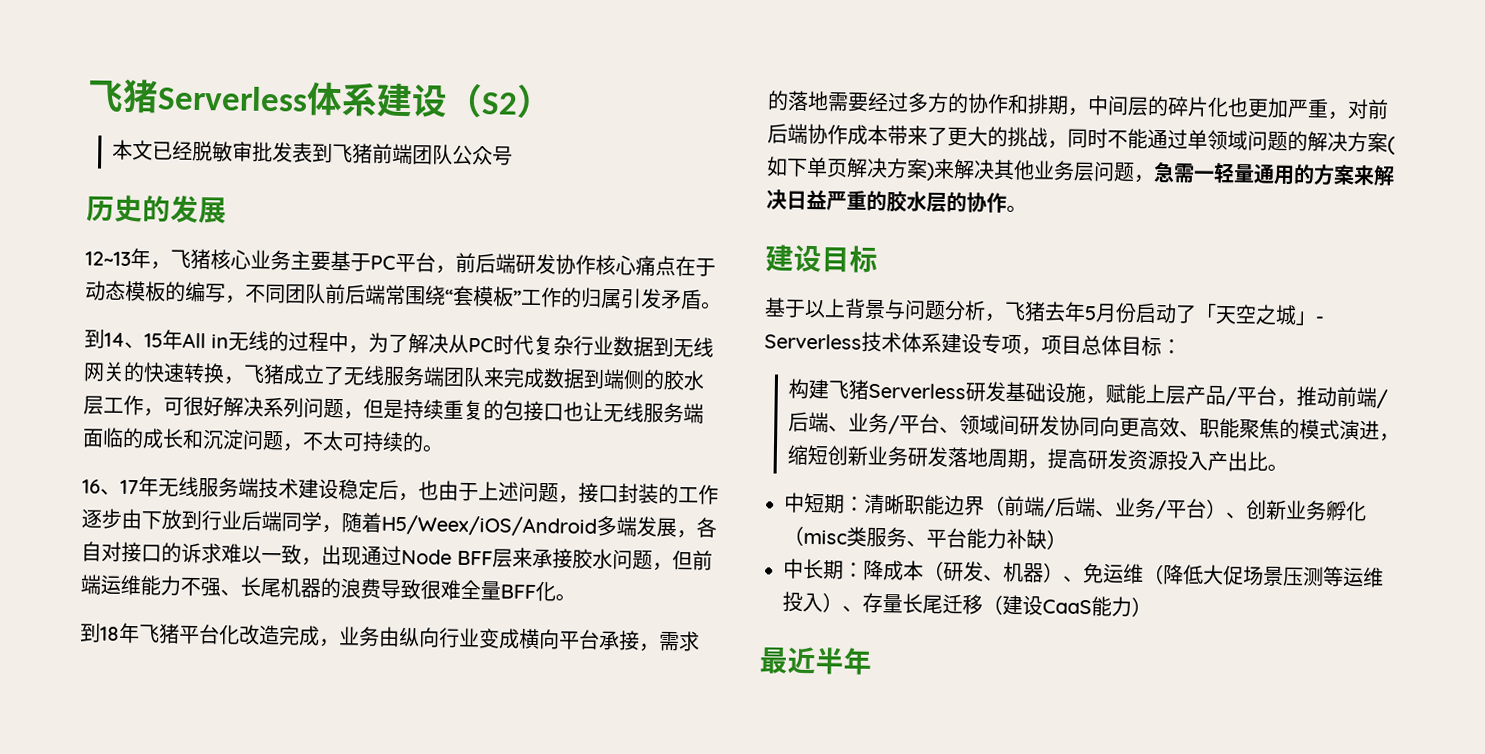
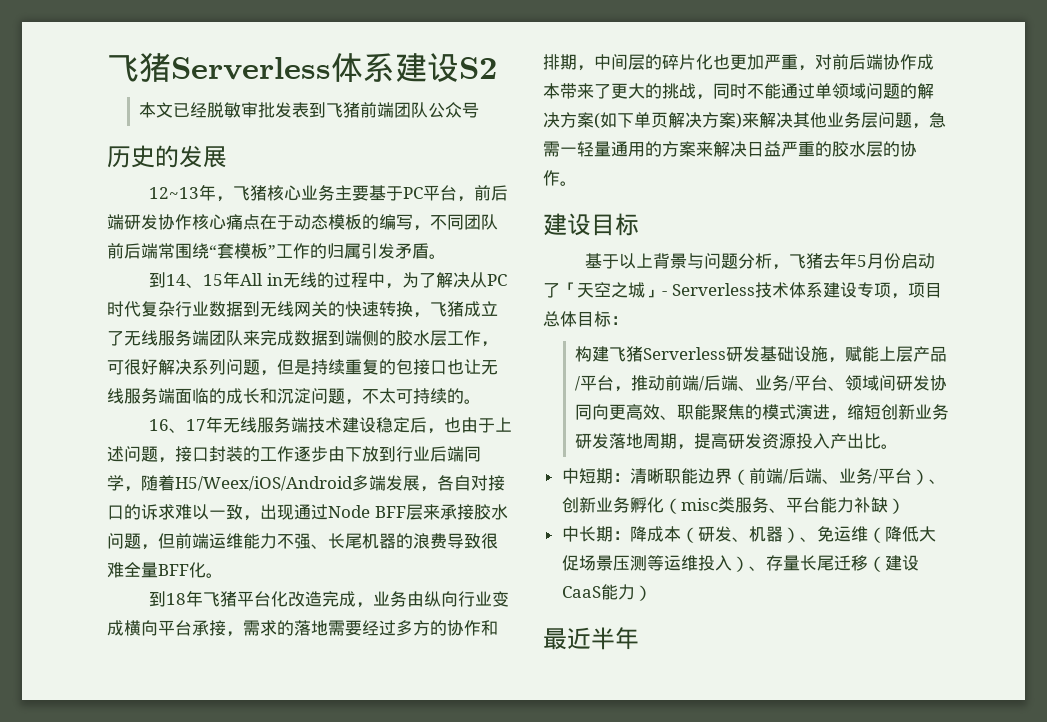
- 飞猪Serverless体系建设（S2）
+ 飞猪Serverless体系建设S2

